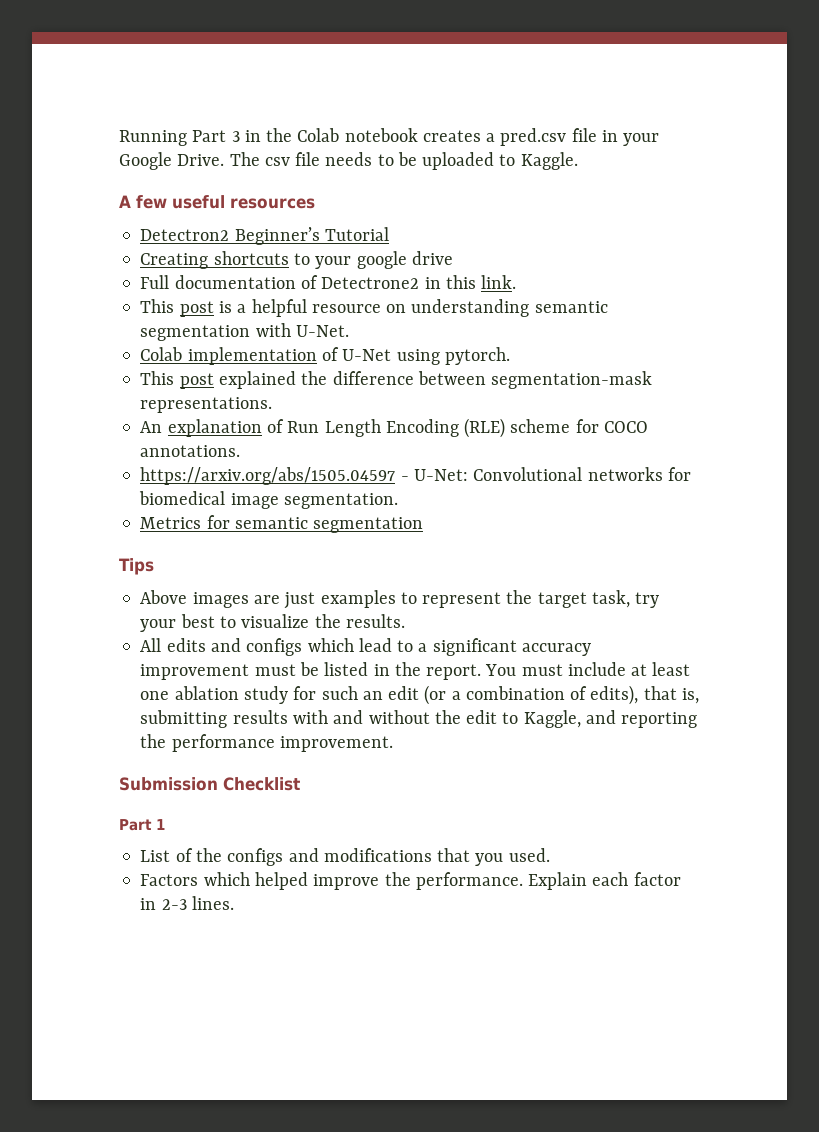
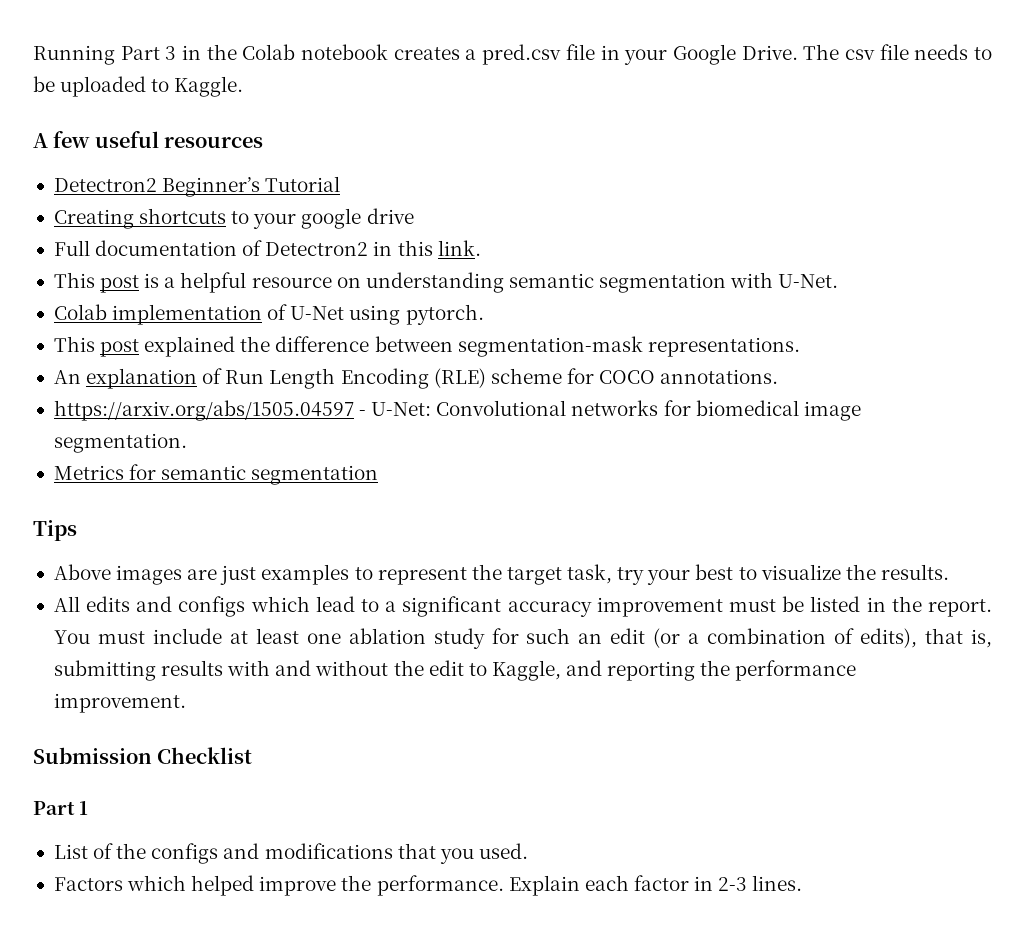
- Full documentation of Detectrone2 in this link.
+ Full documentation of Detectron2 in this link.

